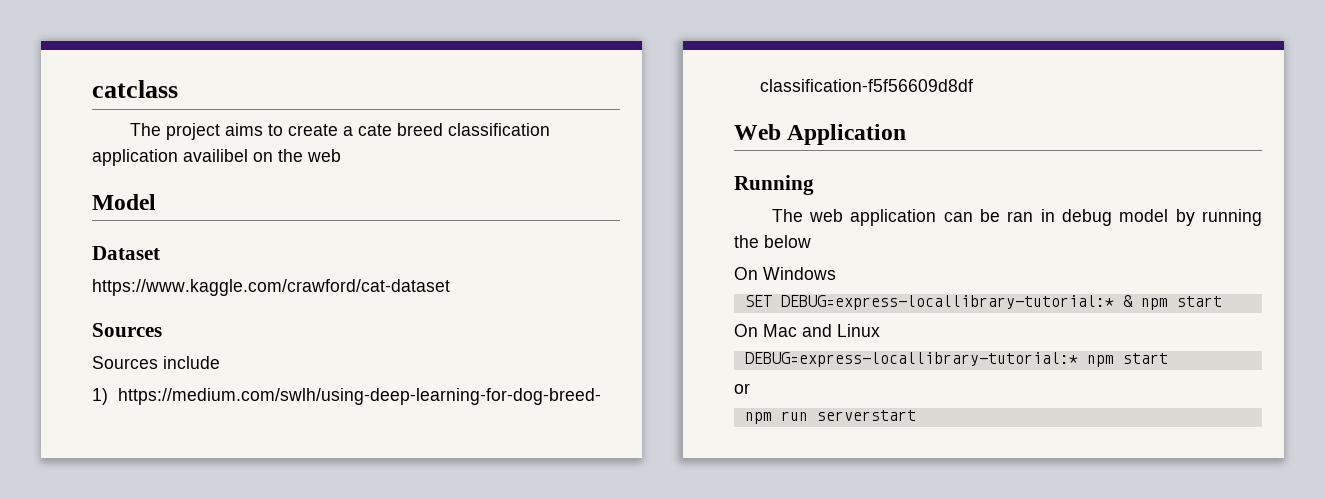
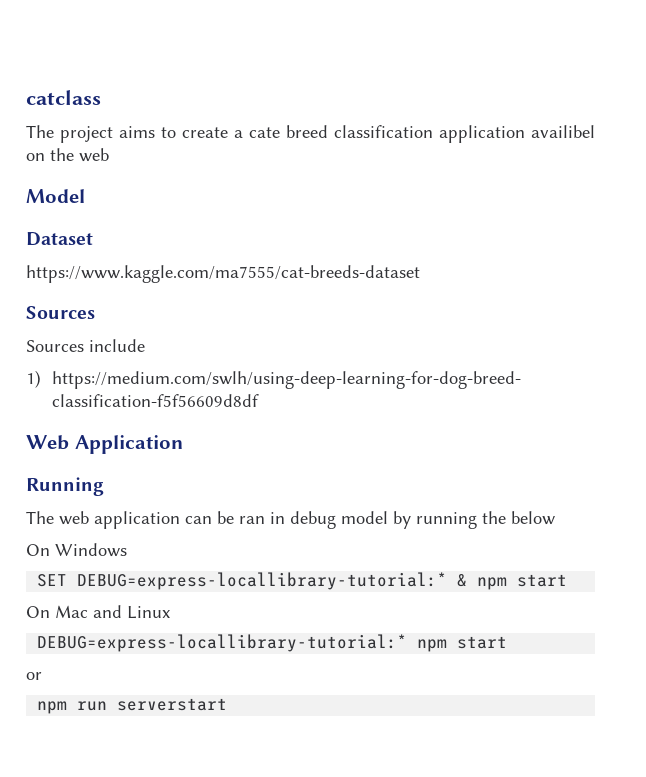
- https://www.kaggle.com/crawford/cat-dataset
+ https://www.kaggle.com/ma7555/cat-breeds-dataset

